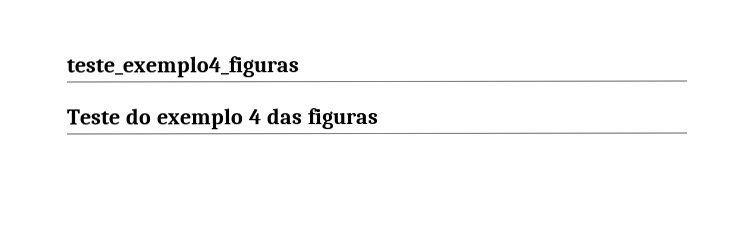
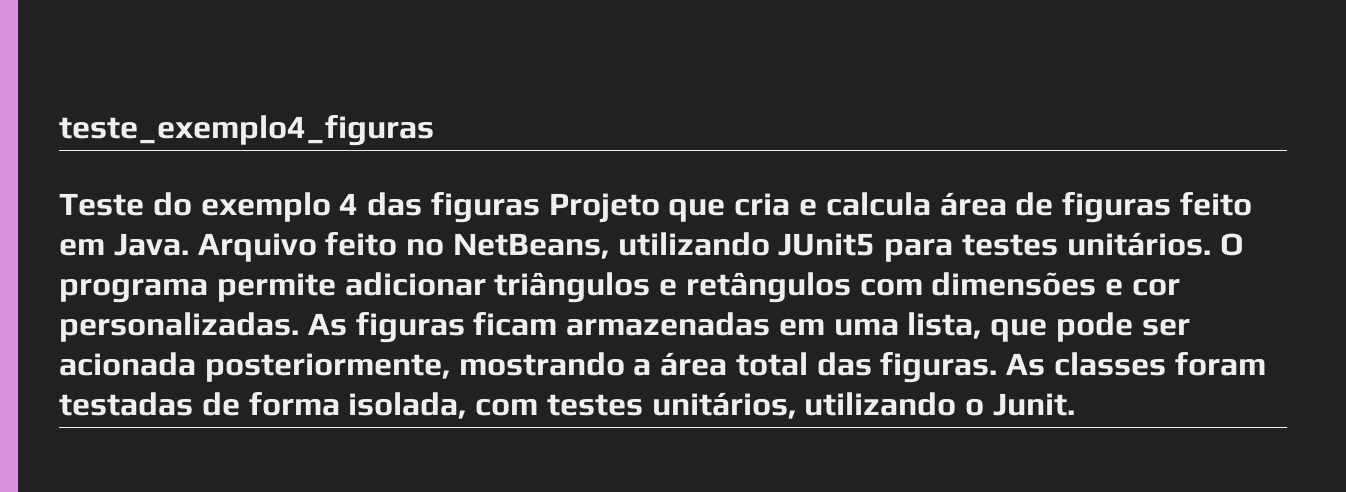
- Teste do exemplo 4 das figuras
+ Teste do exemplo 4 das figuras Projeto que cria e calcula área de figuras feito em Java. Arquivo feito no NetBeans, utilizando JUnit5 para testes unitários. O programa permite adicionar triângulos e retângulos com dimensões e cor personalizadas. As figuras ficam armazenadas em uma lista, que pode ser acionada posteriormente, mostrando a área total das figuras. As classes foram testadas de forma isolada, com testes unitários, utilizando o Junit.

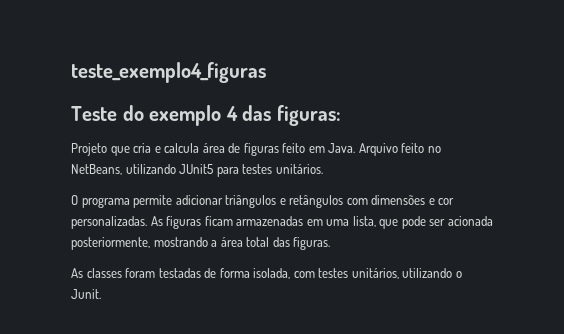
- Teste do exemplo 4 das figuras Projeto que cria e calcula área de figuras feito em Java.
+ Teste do exemplo 4 das figuras:
+ Projeto que cria e calcula área de figuras feito em Java.
- Arquivo feito no NetBeans, utilizando JUnit5 para testes unitários. O programa permite adicionar triângulos e retângulos com dimensões e cor personalizadas.
+ Arquivo feito no NetBeans, utilizando JUnit5 para testes unitários.
+ O programa permite adicionar triângulos e retângulos com dimensões e cor personalizadas.
- As figuras ficam armazenadas em uma lista, que pode ser acionada posteriormente, mostrando a área total das figuras. As classes foram testadas de forma isolada, com testes unitários, utilizando o Junit.
+ As figuras ficam armazenadas em uma lista, que pode ser acionada posteriormente, mostrando a área total das figuras.
+ As classes foram testadas de forma isolada, com testes unitários, utilizando o Junit.

